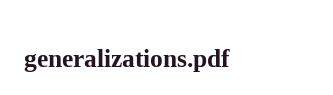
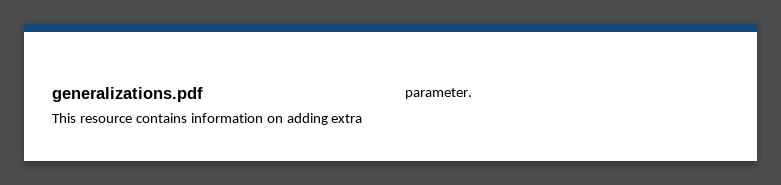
+ This resource contains information on adding extra parameter.

